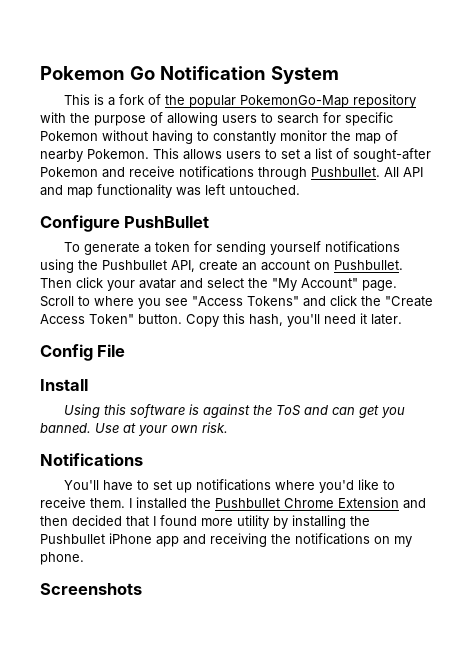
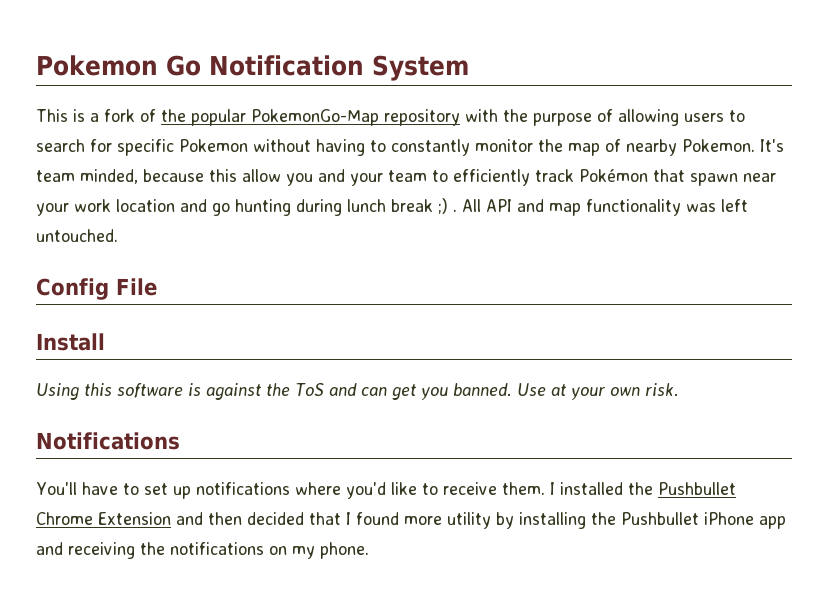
- This allows users to set a list of sought-after Pokemon and receive notifications through Pushbullet.
+ It's team minded, because this allow you and your team to efficiently track Pokémon that spawn near your work location and go hunting during lunch break ;) .
- Configure PushBullet
- To generate a token for sending yourself notifications using the Pushbullet API, create an account on Pushbullet. Then click your avatar and select the "My Account" page. Scroll to where you see "Access Tokens" and click the "Create Access Token" button. Copy this hash, you'll need it later.
- Screenshots

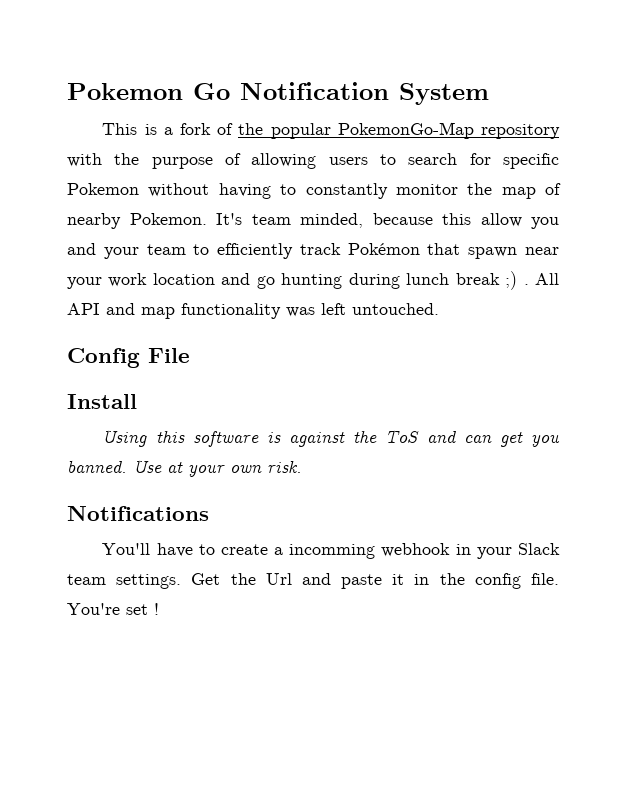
- You'll have to set up notifications where you'd like to receive them. I installed the Pushbullet Chrome Extension and then decided that I found more utility by installing the Pushbullet iPhone app and receiving the notifications on my phone.
+ You'll have to create a incomming webhook in your Slack team settings. Get the Url and paste it in the config file. You're set !

